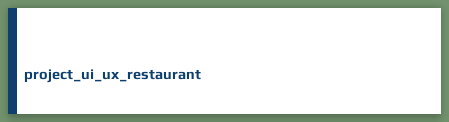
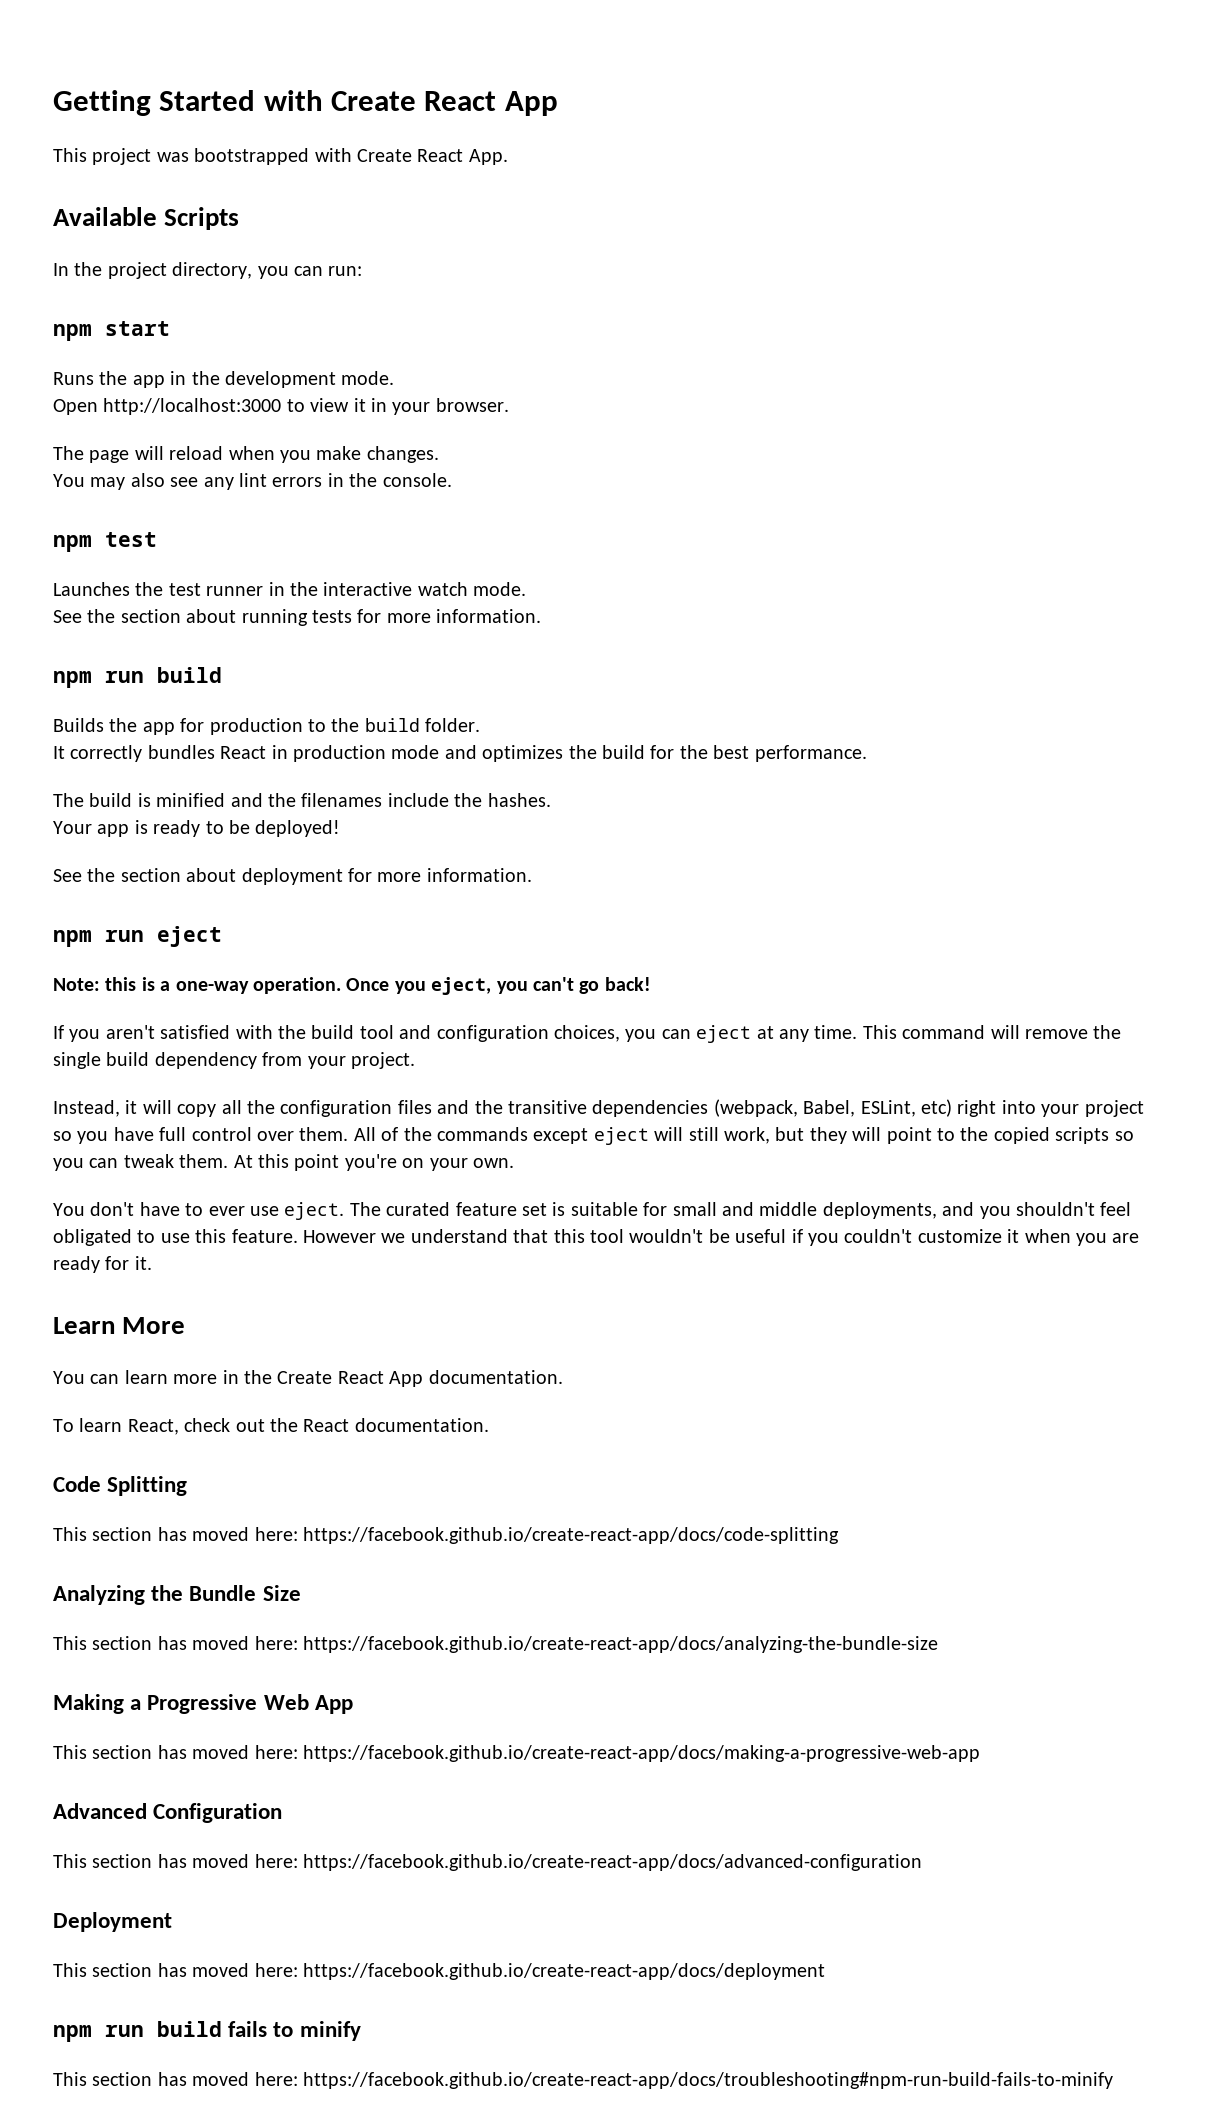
- project_ui_ux_restaurant
+ Getting Started with Create React App
+ This project was bootstrapped with Create React App.
+ Available Scripts
+ In the project directory, you can run:
+ npm start
+ Runs the app in the development mode.
+ Open http://localhost:3000 to view it in your browser.
+ The page will reload when you make changes.
+ You may also see any lint errors in the console.
+ npm test
+ Launches the test runner in the interactive watch mode.
+ See the section about running tests for more information.
+ npm run build
+ Builds the app for production to the build folder.
+ It correctly bundles React in production mode and optimizes the build for the best performance.
+ The build is minified and the filenames include the hashes.
+ Your app is ready to be deployed!
+ See the section about deployment for more information.
+ npm run eject
+ Note: this is a one-way operation. Once you eject, you can't go back!
+ If you aren't satisfied with the build tool and configuration choices, you can eject at any time. This command will remove the single build dependency from your project.
+ Instead, it will copy all the configuration files and the transitive dependencies (webpack, Babel, ESLint, etc) right into your project so you have full control over them. All of the commands except eject will still work, but they will point to the copied scripts so you can tweak them. At this point you're on your own.
+ You don't have to ever use eject. The curated feature set is suitable for small and middle deployments, and you shouldn't feel obligated to use this feature. However we understand that this tool wouldn't be useful if you couldn't customize it when you are ready for it.
+ Learn More
+ You can learn more in the Create React App documentation.
+ To learn React, check out the React documentation.
+ Code Splitting
+ This section has moved here: https://facebook.github.io/create-react-app/docs/code-splitting
+ Analyzing the Bundle Size
+ This section has moved here: https://facebook.github.io/create-react-app/docs/analyzing-the-bundle-size
+ Making a Progressive Web App
+ This section has moved here: https://facebook.github.io/create-react-app/docs/making-a-progressive-web-app
+ Advanced Configuration
+ This section has moved here: https://facebook.github.io/create-react-app/docs/advanced-configuration
+ Deployment
+ This section has moved here: https://facebook.github.io/create-react-app/docs/deployment
+ npm run build fails to minify
+ This section has moved here: https://facebook.github.io/create-react-app/docs/troubleshooting#npm-run-build-fails-to-minify

